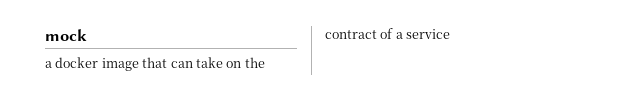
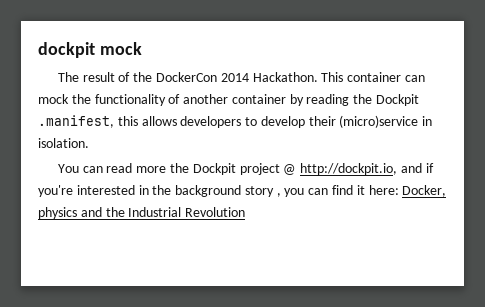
- mock
+ dockpit mock
- a docker image that can take on the contract of a service
+ The result of the DockerCon 2014 Hackathon. This container can mock the functionality of another container by reading the Dockpit .manifest, this allows developers to develop their (micro)service in isolation.
+ You can read more the Dockpit project @ http://dockpit.io, and if you're interested in the background story , you can find it here: Docker, physics and the Industrial Revolution

